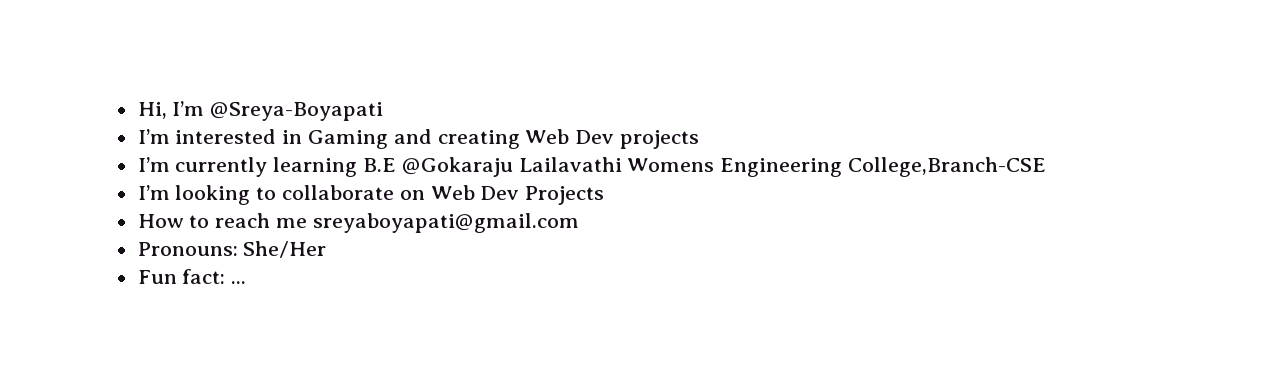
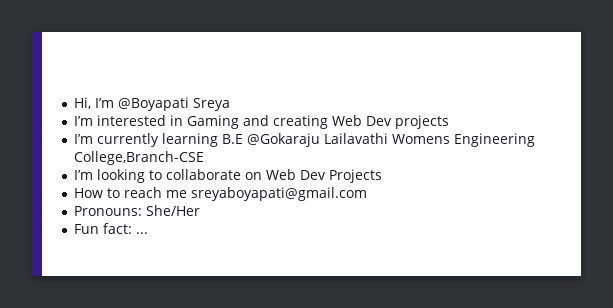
- Hi, I’m @Sreya-Boyapati
+ Hi, I’m @Boyapati Sreya

